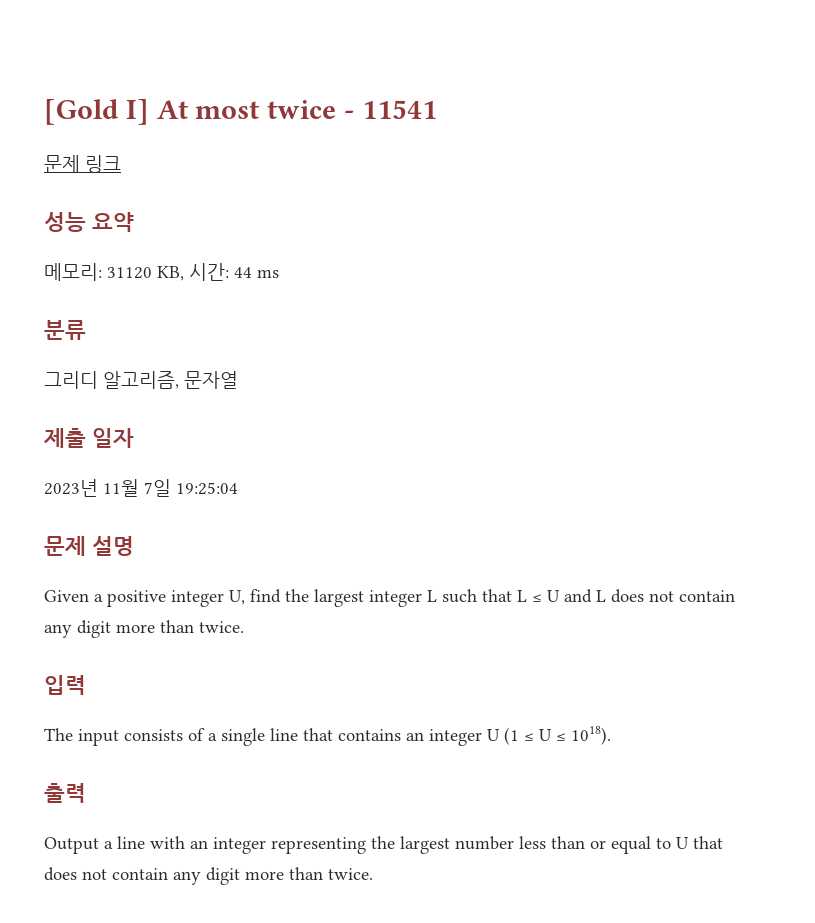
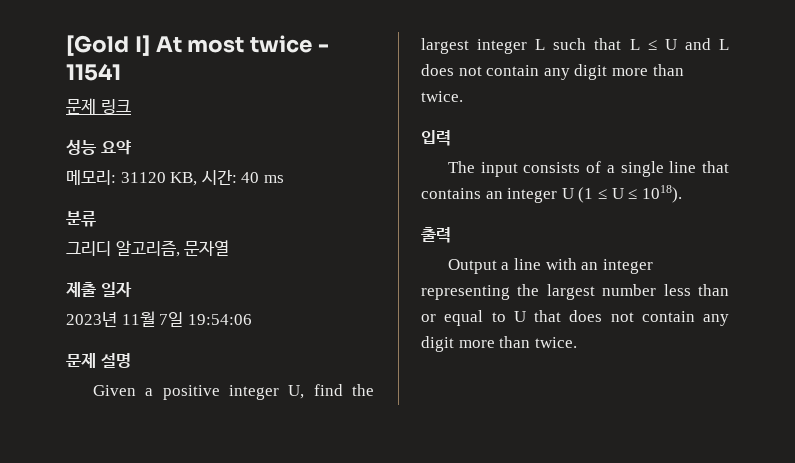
- 메모리: 31120 KB, 시간: 44 ms
+ 메모리: 31120 KB, 시간: 40 ms
- 2023년 11월 7일 19:25:04
+ 2023년 11월 7일 19:54:06

